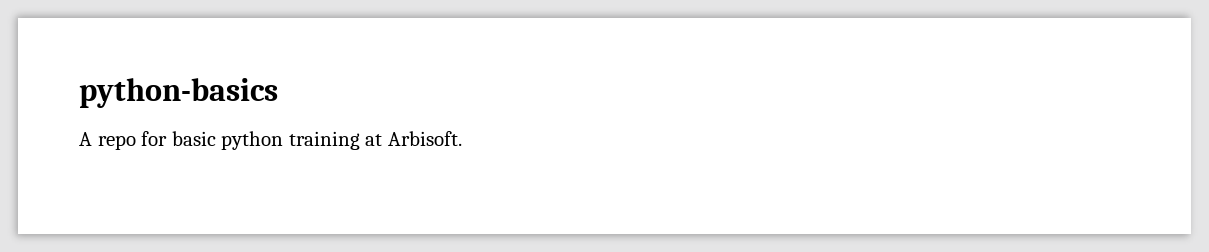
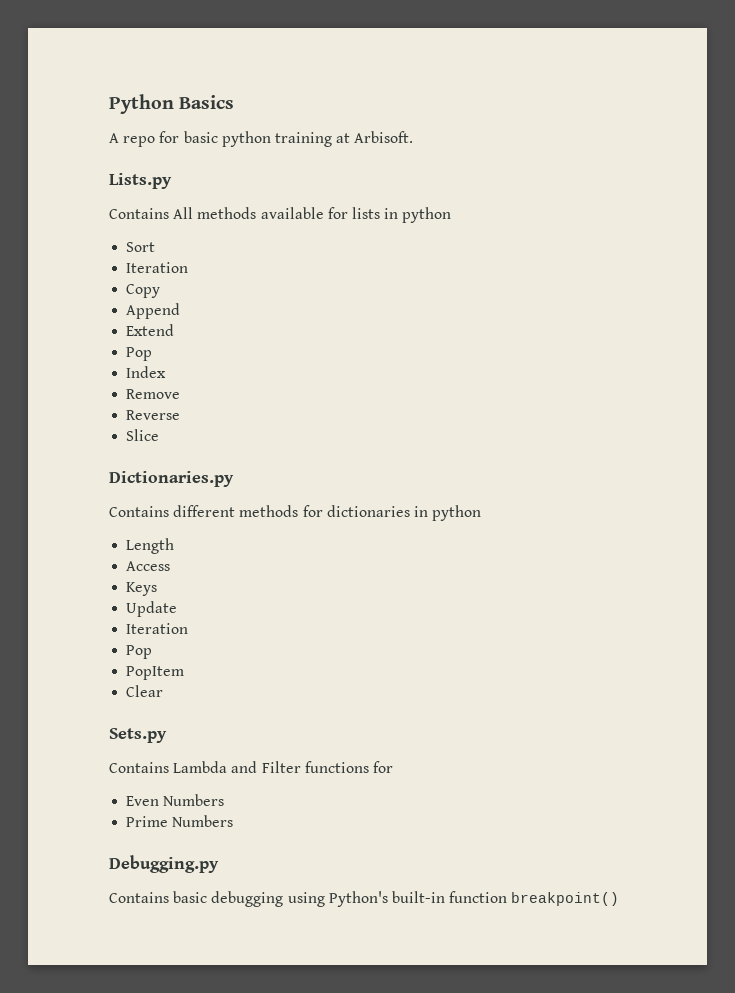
- python-basics
+ Python Basics
+ Lists.py
+ Contains All methods available for lists in python
+ Sort
+ Iteration
+ Copy
+ Append
+ Extend
+ Pop
+ Index
+ Remove
+ Reverse
+ Slice
+ Dictionaries.py
+ Contains different methods for dictionaries in python
+ Length
+ Access
+ Keys
+ Update
+ Iteration
+ Pop
+ PopItem
+ Clear
+ Sets.py
+ Contains Lambda and Filter functions for
+ Even Numbers
+ Prime Numbers
+ Debugging.py
+ Contains basic debugging using Python's built-in function breakpoint()

